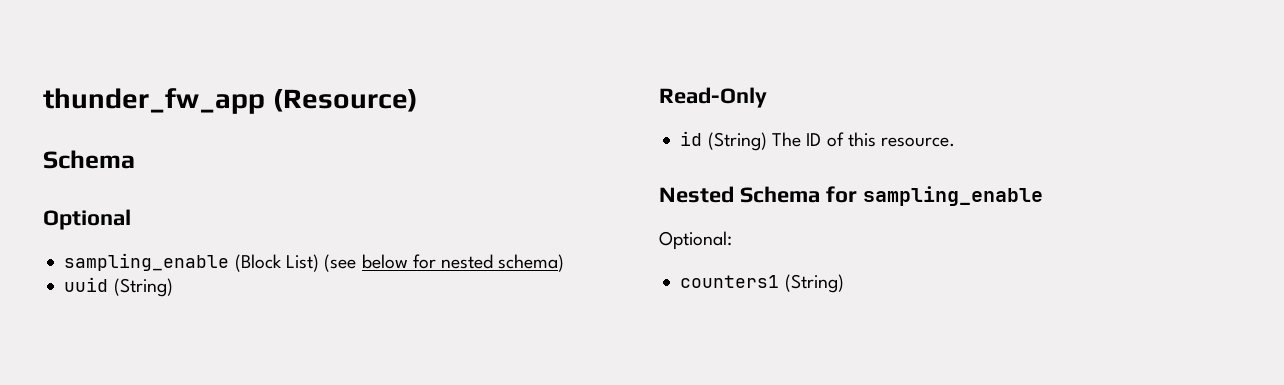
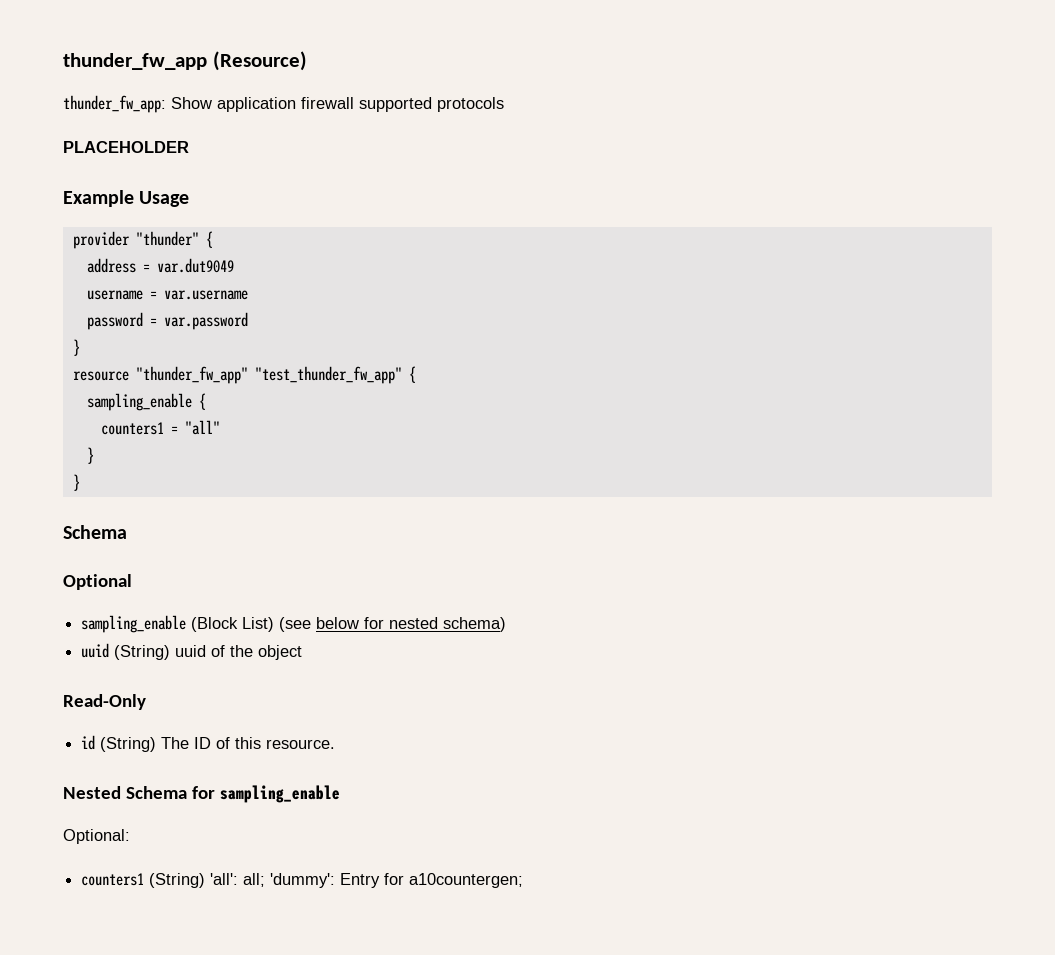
+ thunder_fw_app: Show application firewall supported protocols
+ PLACEHOLDER
+ Example Usage
+ provider "thunder" {
+ address = var.dut9049
+ username = var.username
+ password = var.password
+ }
+ resource "thunder_fw_app" "test_thunder_fw_app" {
+ sampling_enable {
+ counters1 = "all"
+ }
+ }
- uuid (String)
+ uuid (String) uuid of the object
- counters1 (String)
+ counters1 (String) 'all': all; 'dummy': Entry for a10countergen;

